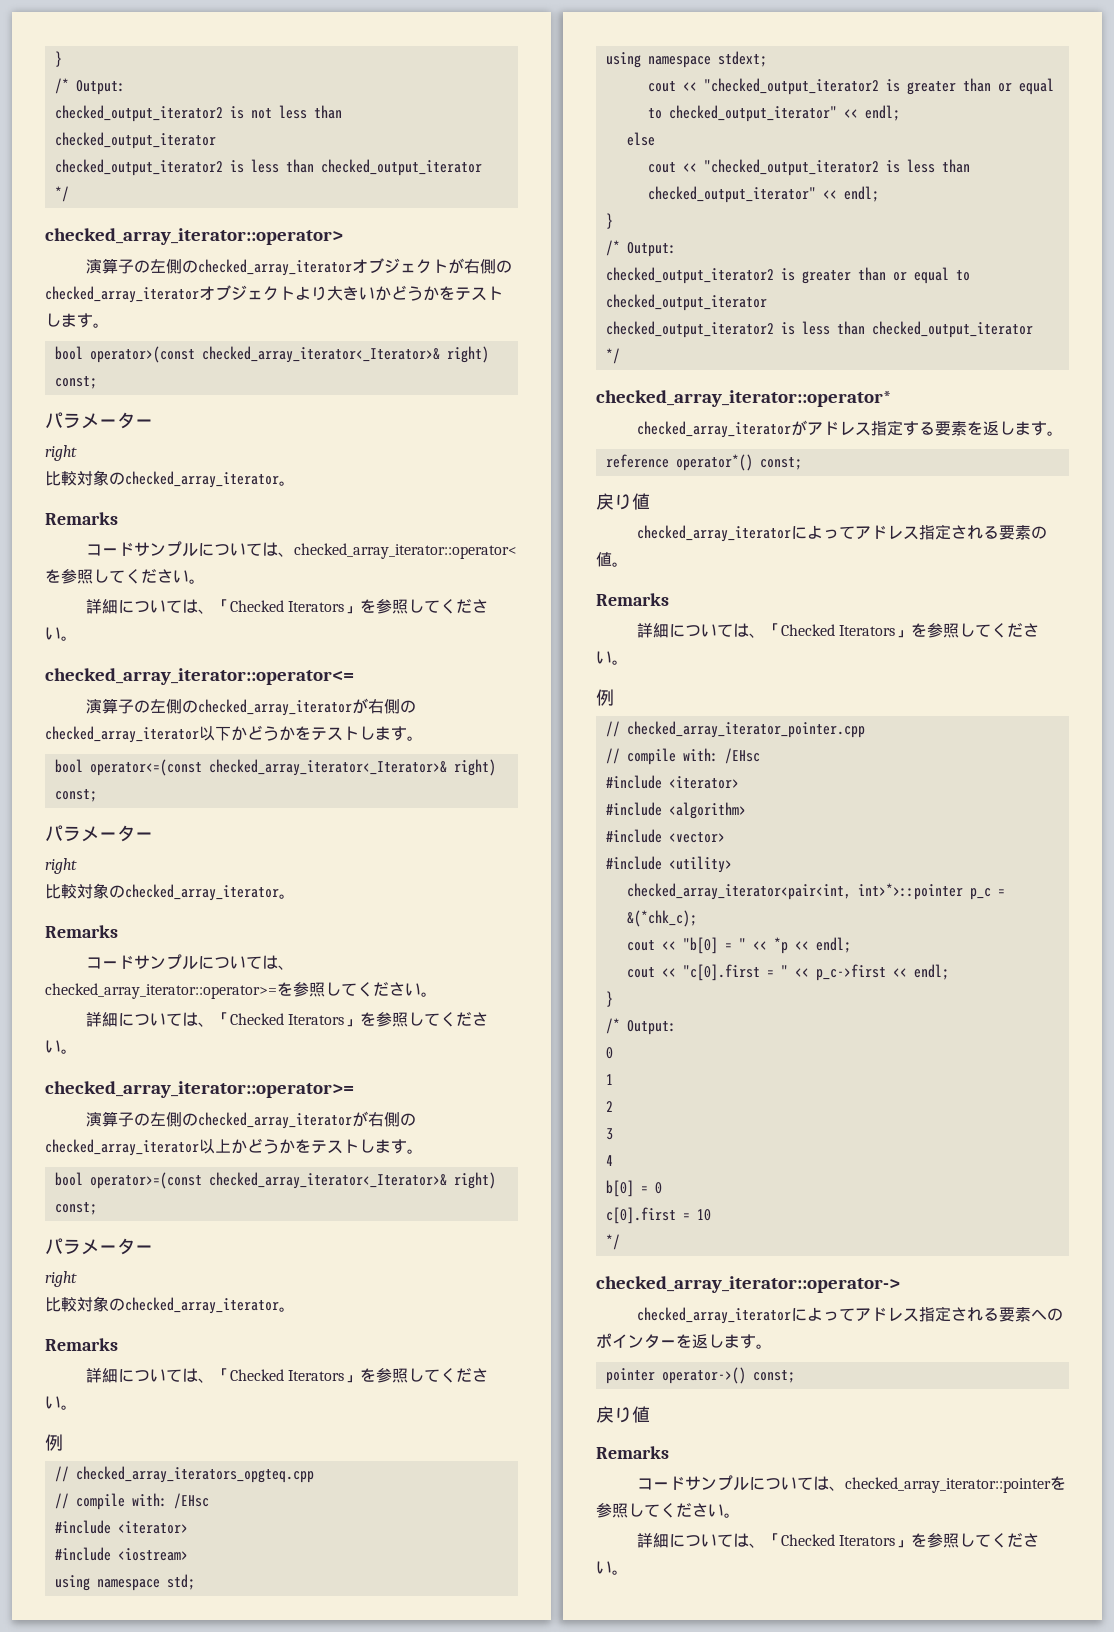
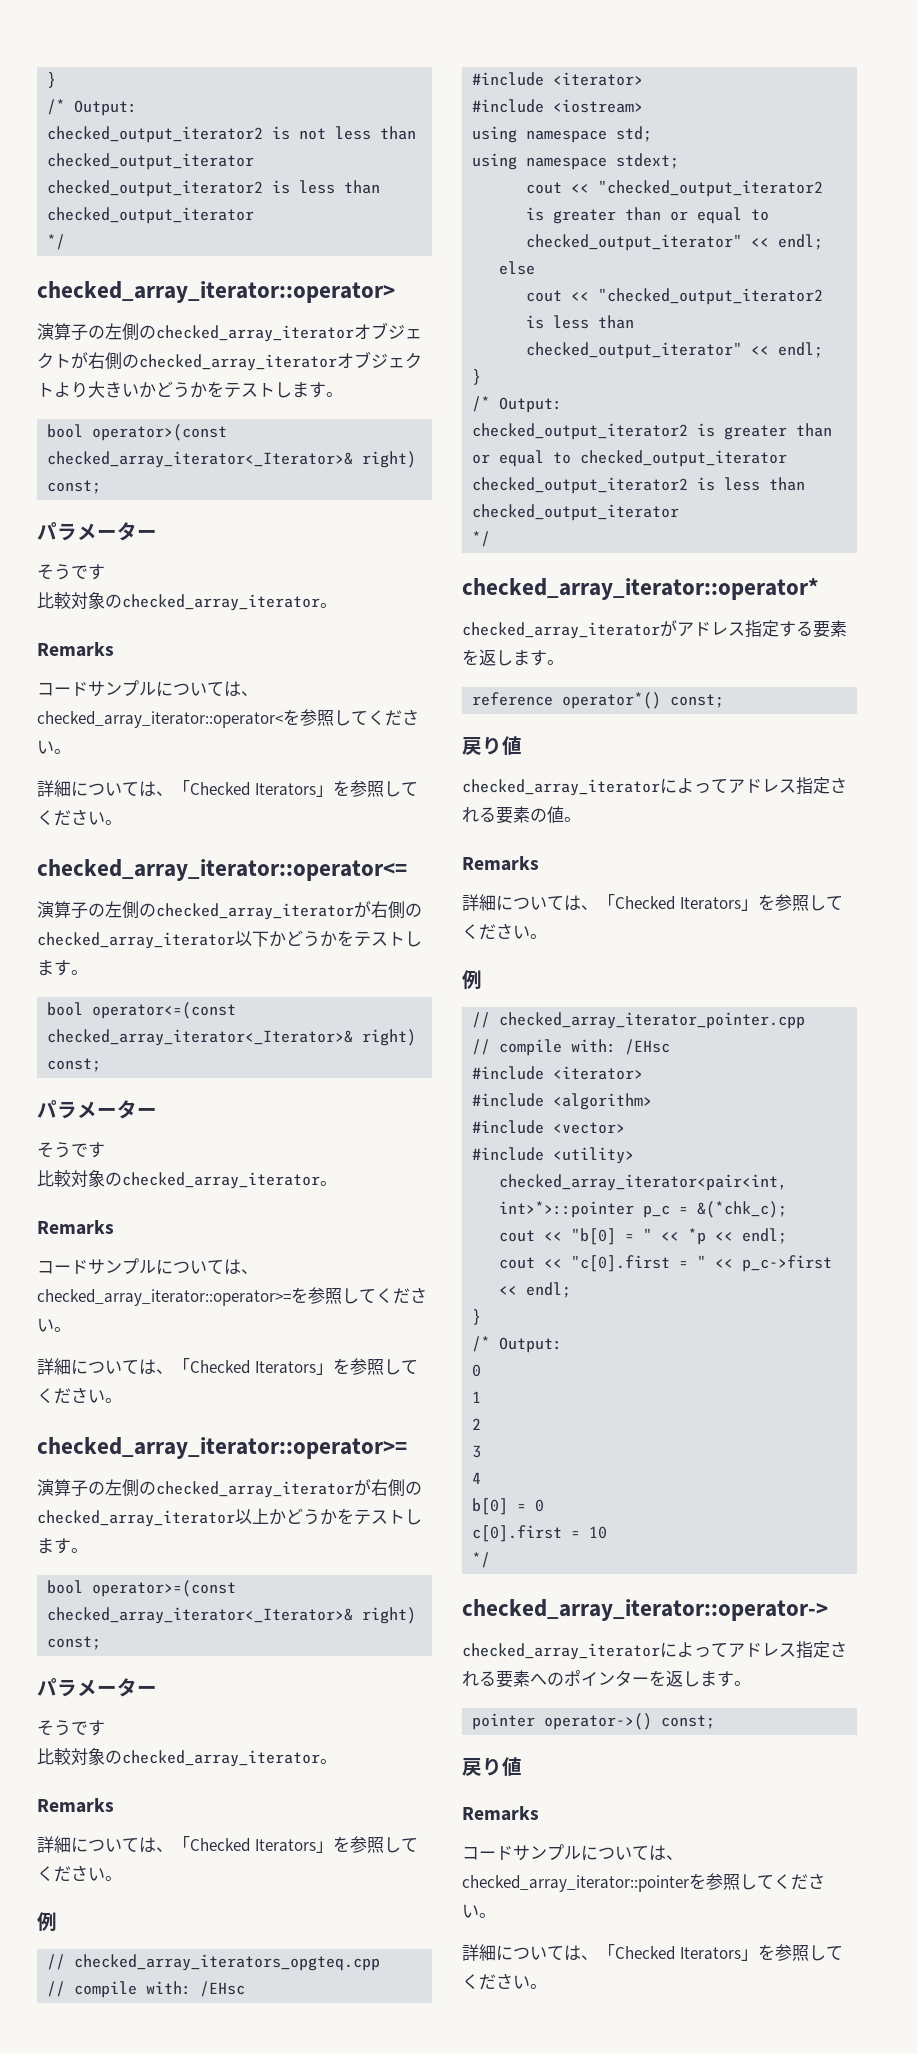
  bool operator>(const checked_array_iterator<_Iterator>& right) const;
  パラメーター
- right
+ そうです
  bool operator<=(const checked_array_iterator<_Iterator>& right) const;
  パラメーター
- right
+ そうです
  bool operator>=(const checked_array_iterator<_Iterator>& right) const;
  パラメーター
- right
+ そうです

